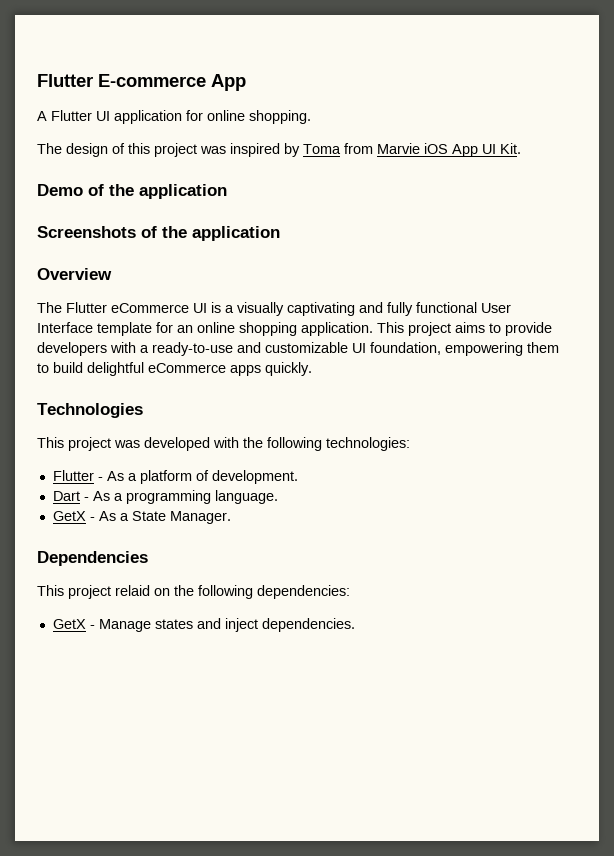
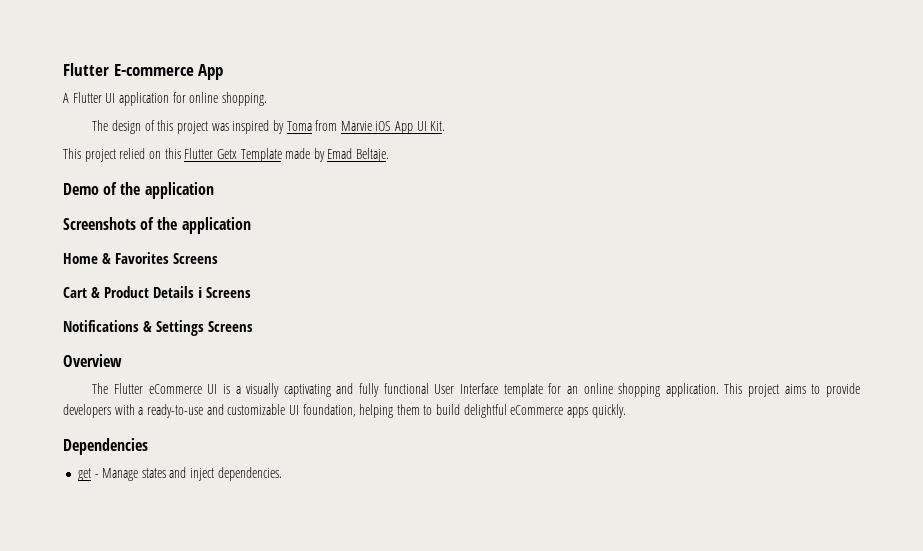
+ This project relied on this Flutter Getx Template made by Emad Beltaje.
+ Home & Favorites Screens
+ Cart & Product Details ℹ Screens
+ Notifications & Settings Screens
- This project aims to provide developers with a ready-to-use and customizable UI foundation, empowering them to build delightful eCommerce apps quickly.
+ This project aims to provide developers with a ready-to-use and customizable UI foundation, helping them to build delightful eCommerce apps quickly.
- Technologies
- This project was developed with the following technologies:
- Flutter - As a platform of development.
- Dart - As a programming language.
- GetX - As a State Manager.
  Dependencies
- This project relaid on the following dependencies:
- GetX - Manage states and inject dependencies.
+ get - Manage states and inject dependencies.

